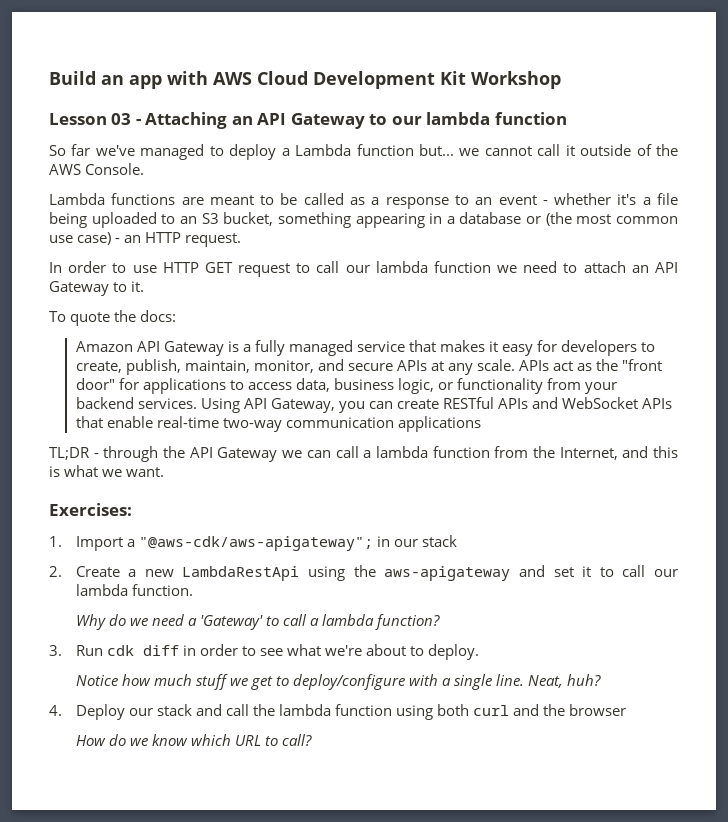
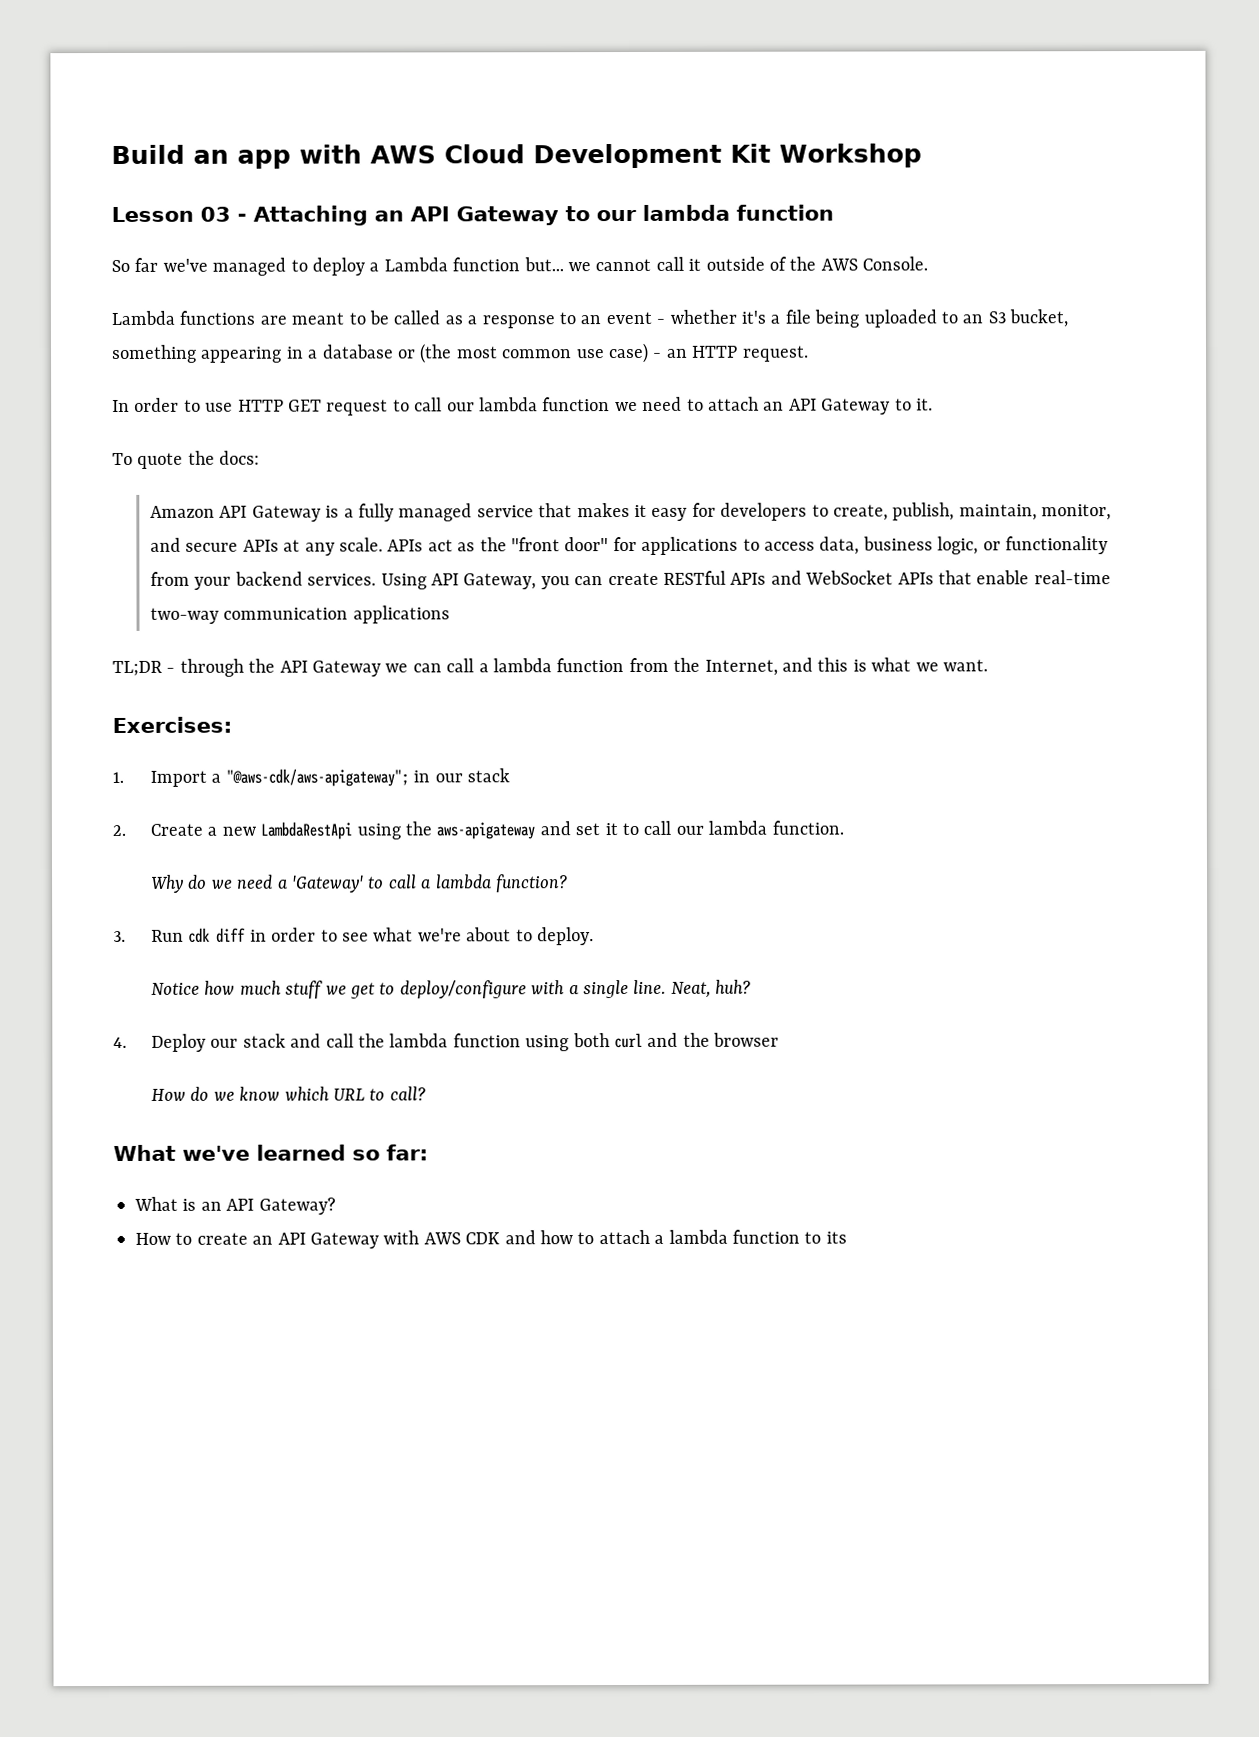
+ What we've learned so far:
+ What is an API Gateway?
+ How to create an API Gateway with AWS CDK and how to attach a lambda function to its

